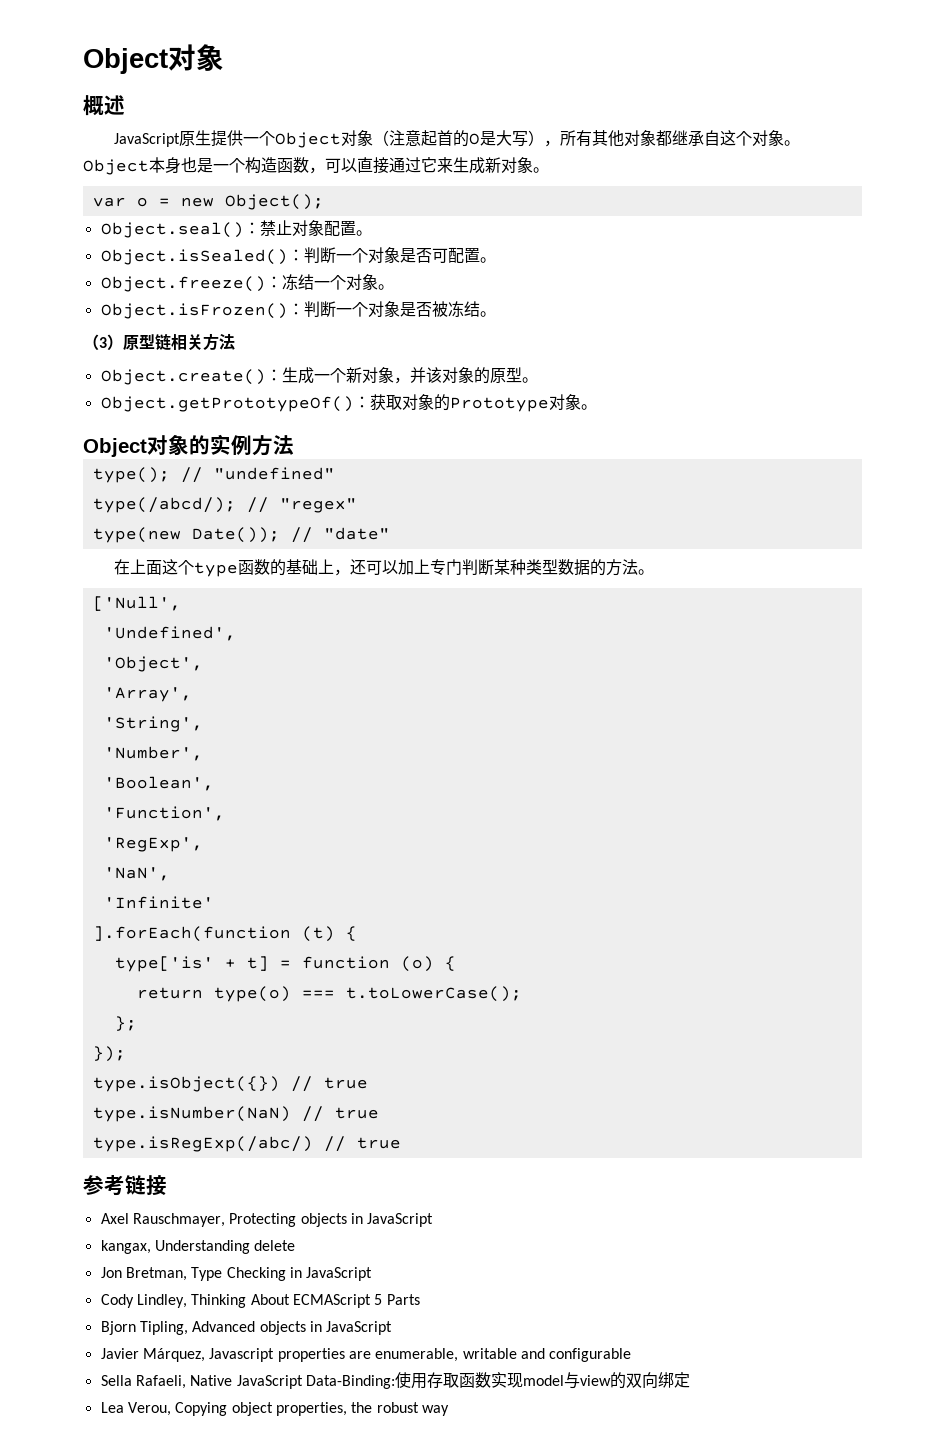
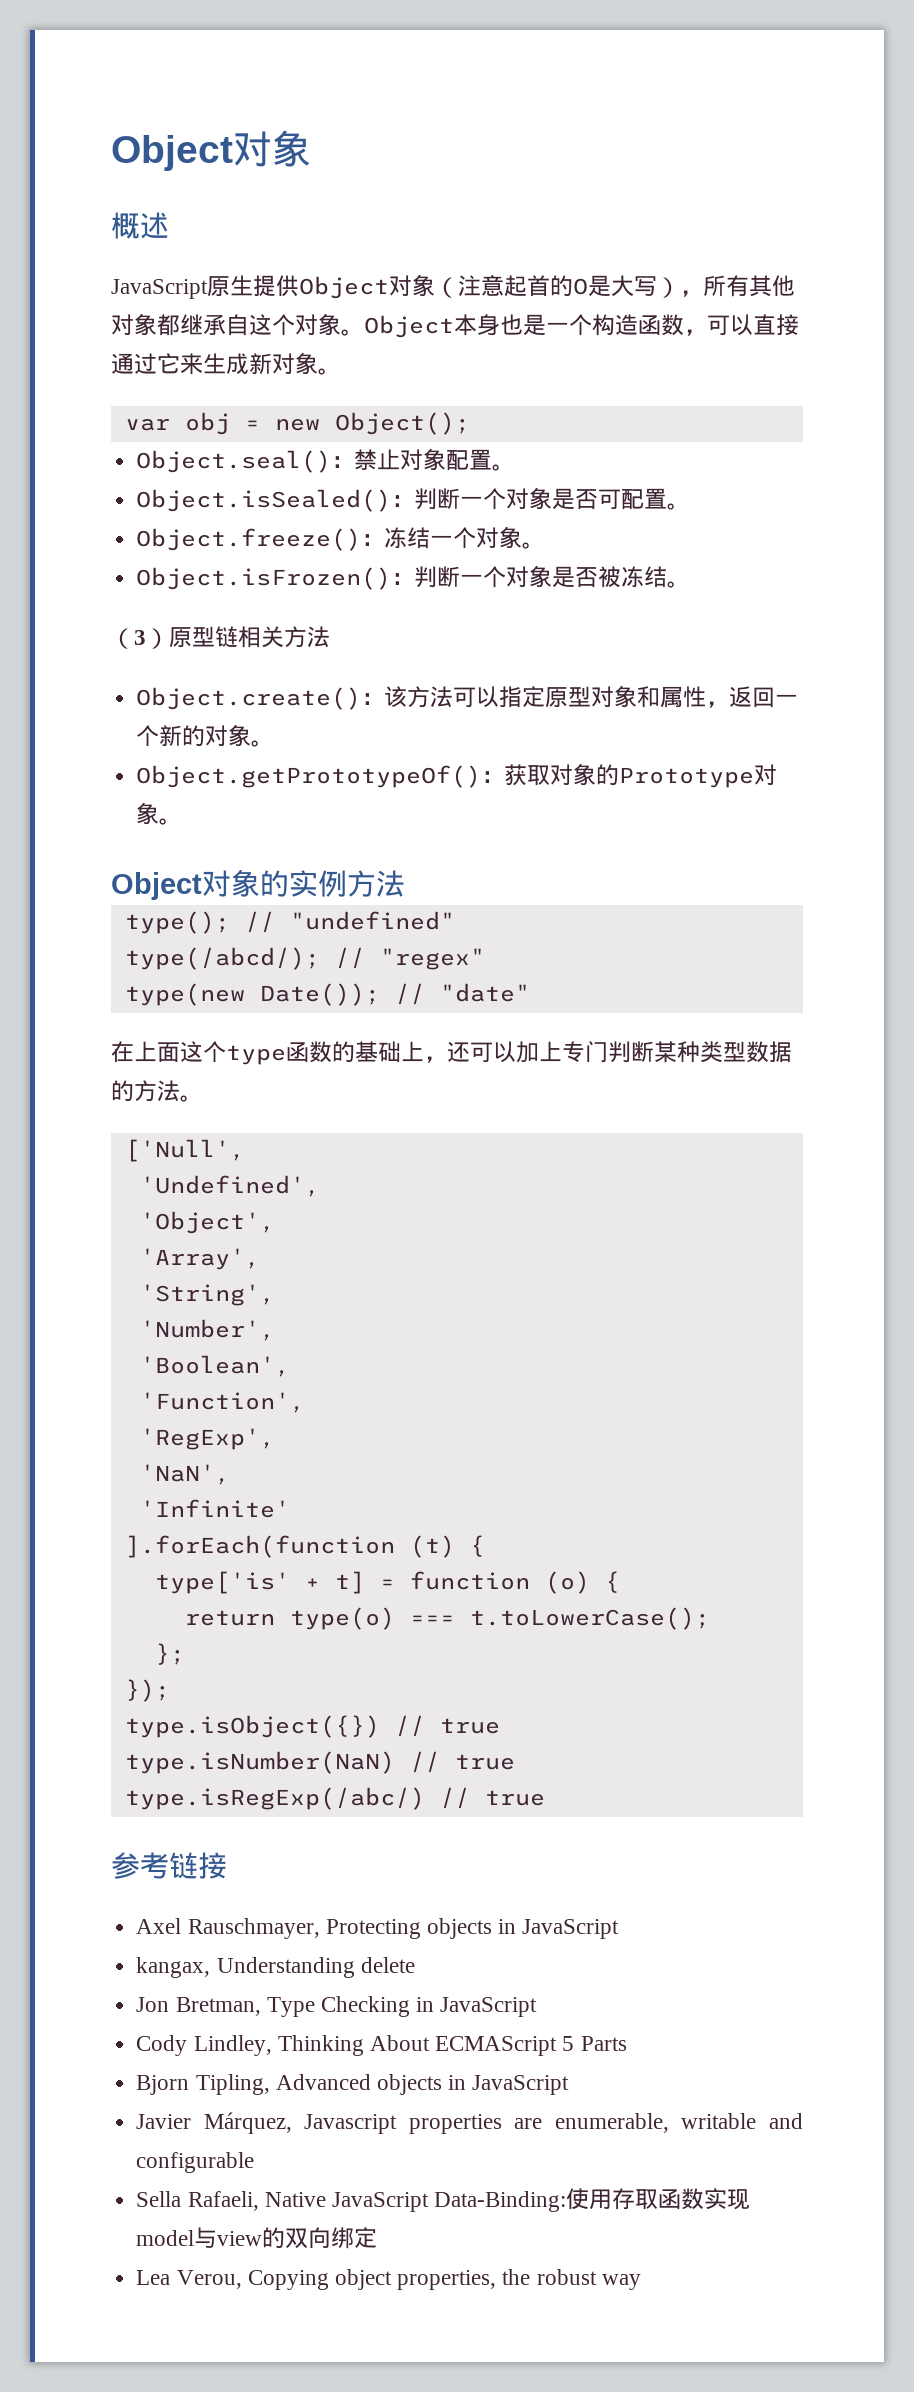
- JavaScript原生提供一个Object对象（注意起首的O是大写），所有其他对象都继承自这个对象。
+ JavaScript原生提供Object对象（注意起首的O是大写），所有其他对象都继承自这个对象。
- var o = new Object();
+ var obj = new Object();
- Object.create()：生成一个新对象，并该对象的原型。
+ Object.create()：该方法可以指定原型对象和属性，返回一个新的对象。

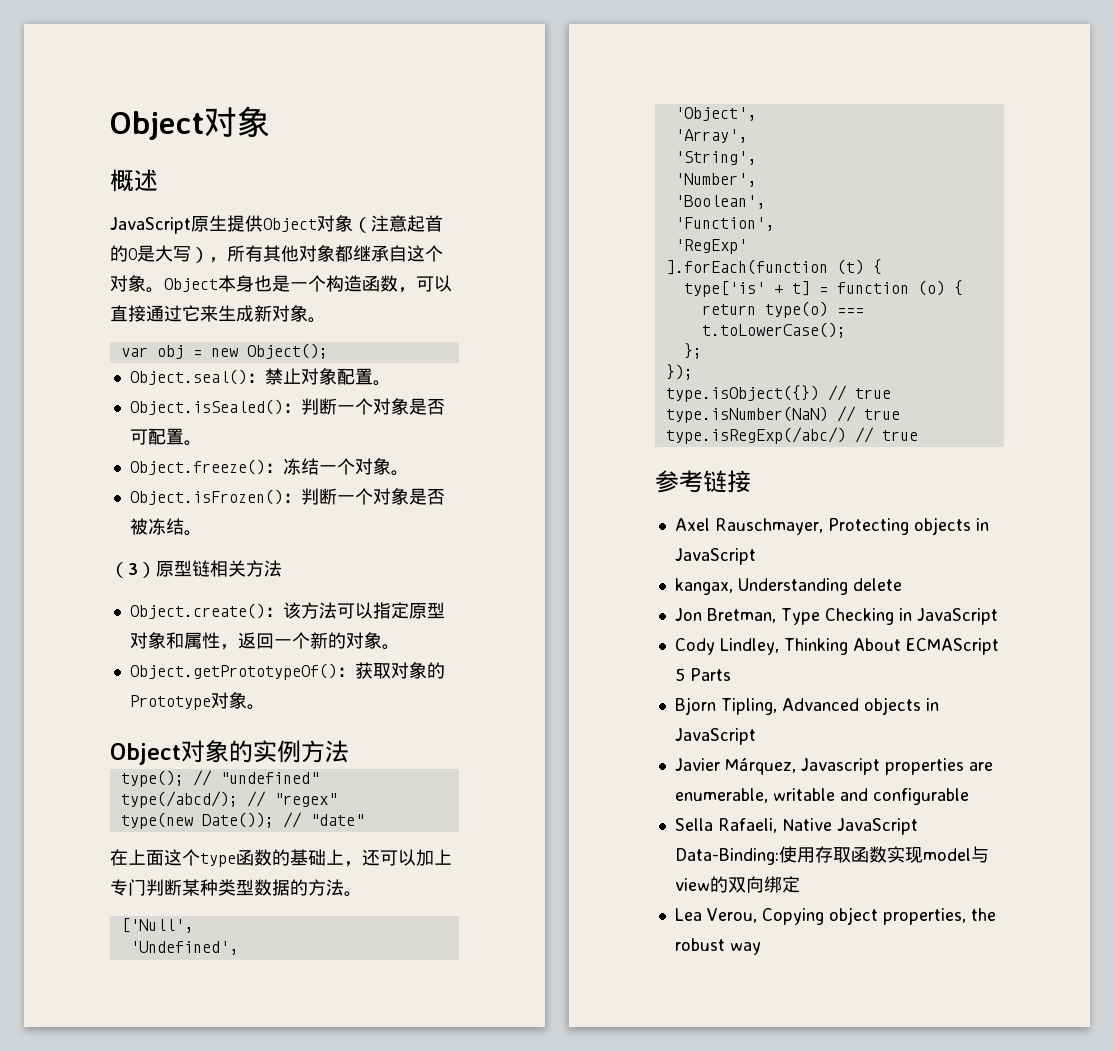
- 'RegExp',
- 'NaN',
- 'Infinite'
+ 'RegExp'

